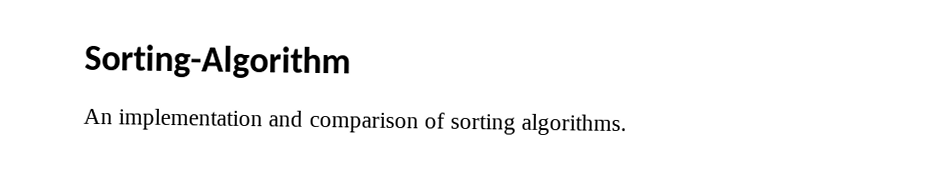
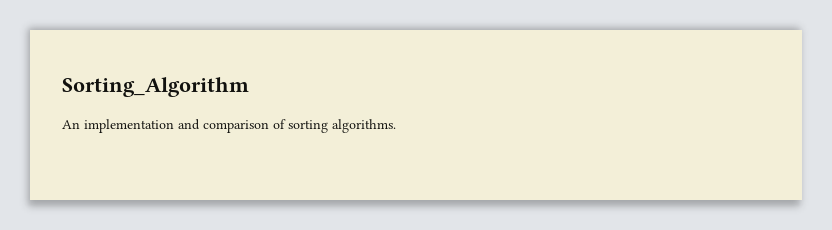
- Sorting-Algorithm
+ Sorting_Algorithm

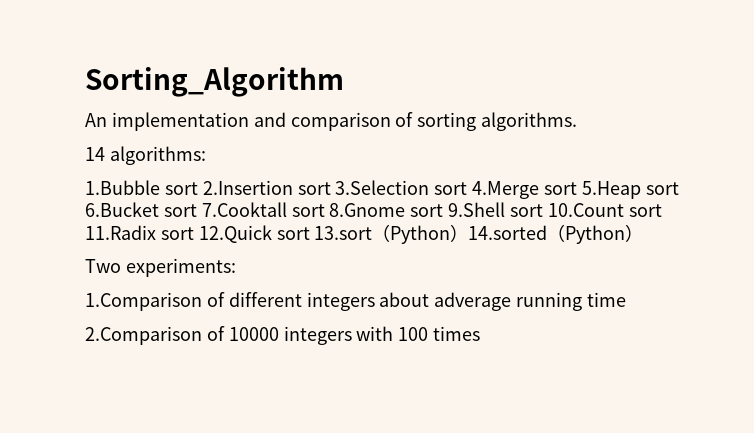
+ 14 algorithms:
+ 1.Bubble sort 2.Insertion sort 3.Selection sort 4.Merge sort 5.Heap sort 6.Bucket sort 7.Cooktall sort 8.Gnome sort 9.Shell sort 10.Count sort 11.Radix sort 12.Quick sort 13.sort（Python）14.sorted（Python）
+ Two experiments:
+ 1.Comparison of different integers about adverage running time
+ 2.Comparison of 10000 integers with 100 times

